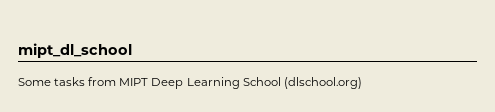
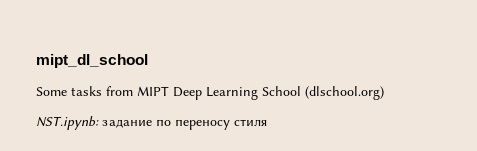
+ NST.ipynb: задание по переносу стиля

